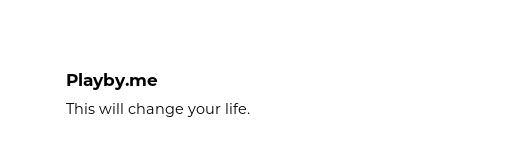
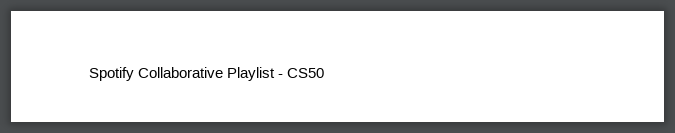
- Playby.me
- This will change your life.
+ Spotify Collaborative Playlist - CS50

